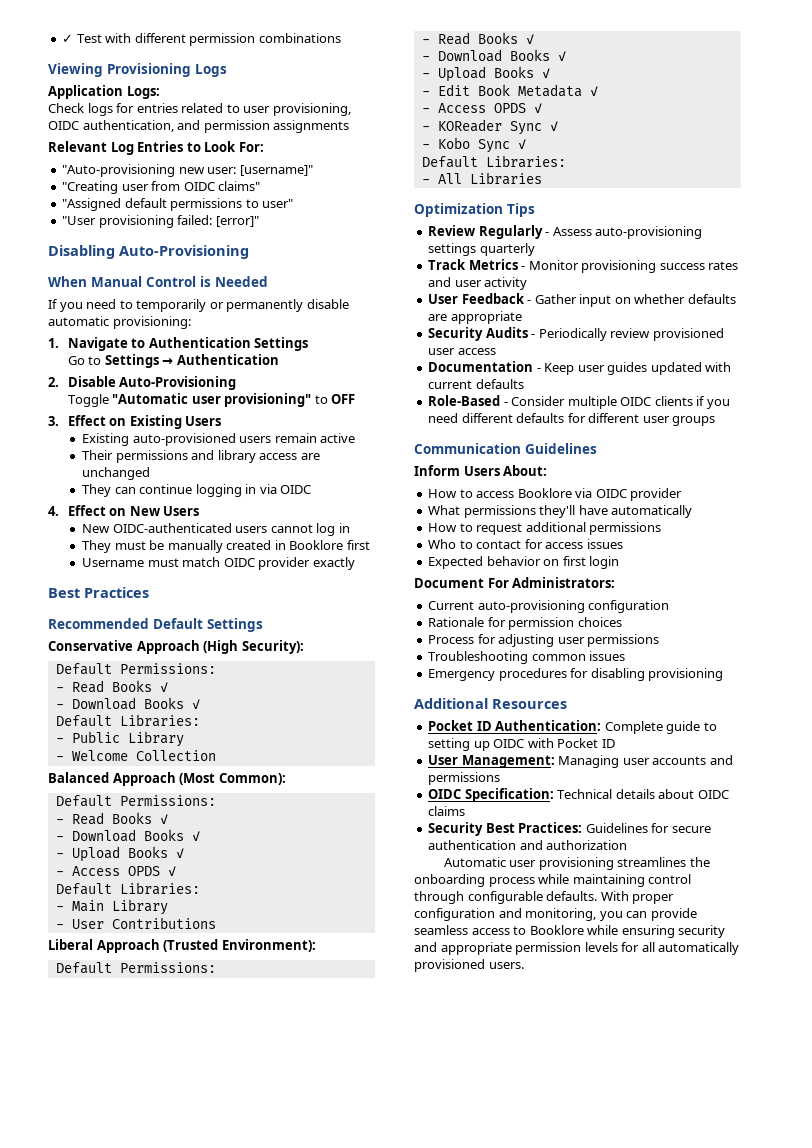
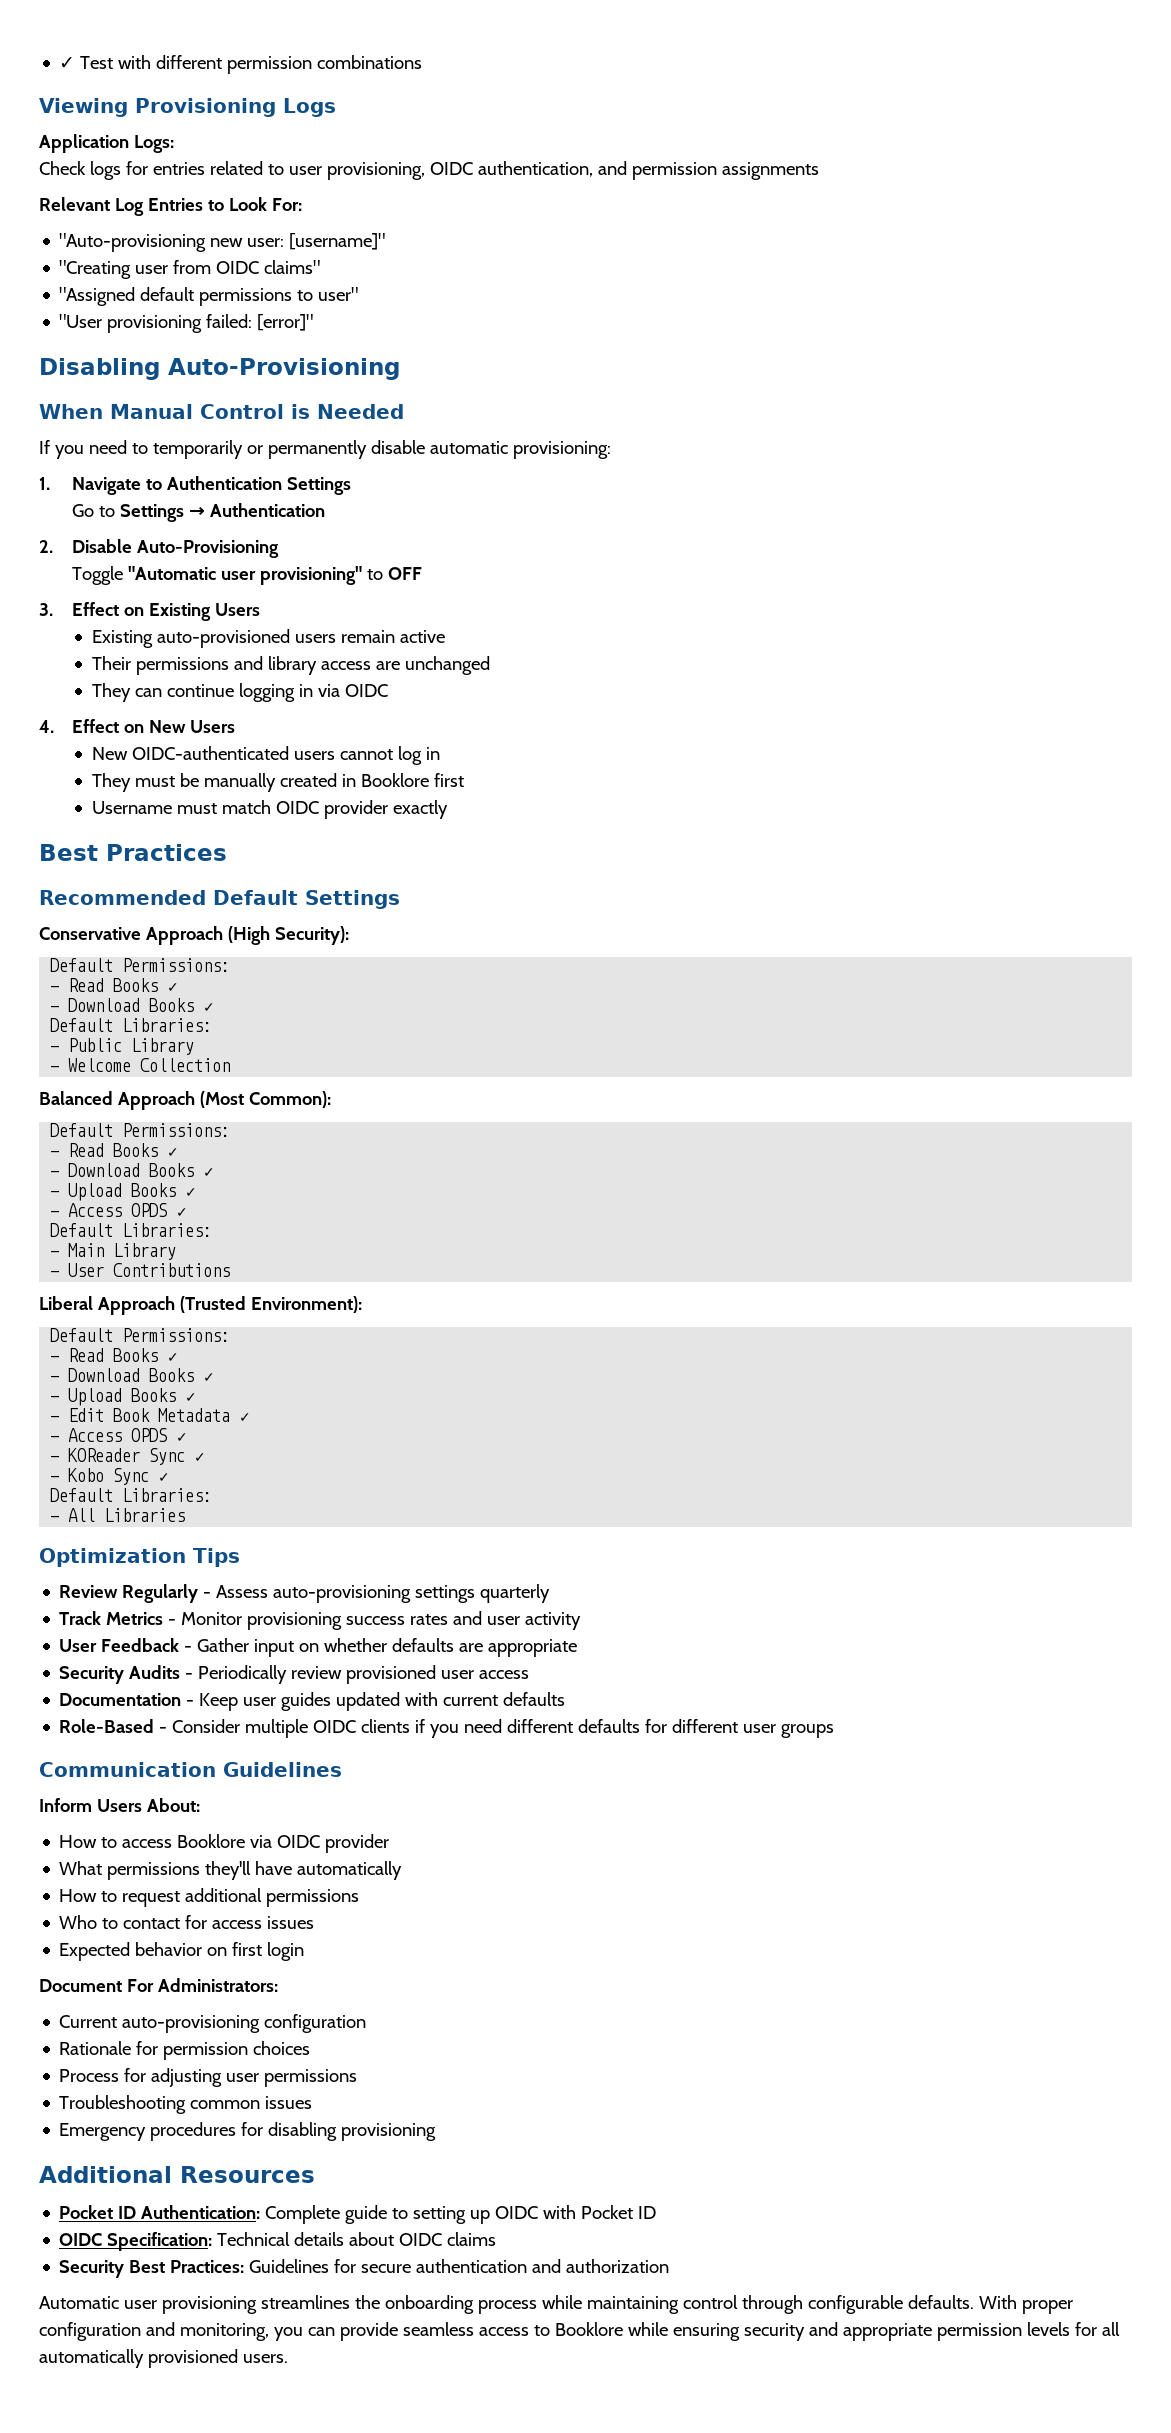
- User Management: Managing user accounts and permissions

